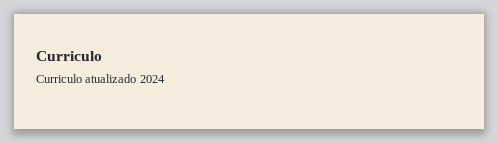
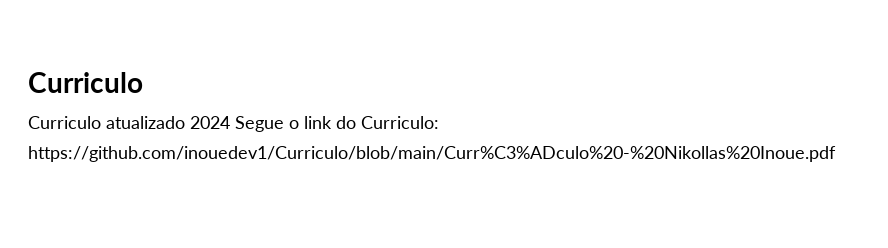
- Curriculo atualizado 2024
+ Curriculo atualizado 2024 Segue o link do Curriculo: https://github.com/inouedev1/Curriculo/blob/main/Curr%C3%ADculo%20-%20Nikollas%20Inoue.pdf

